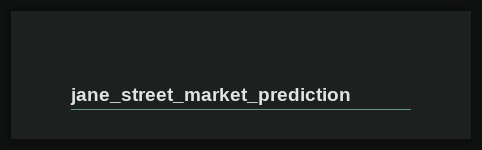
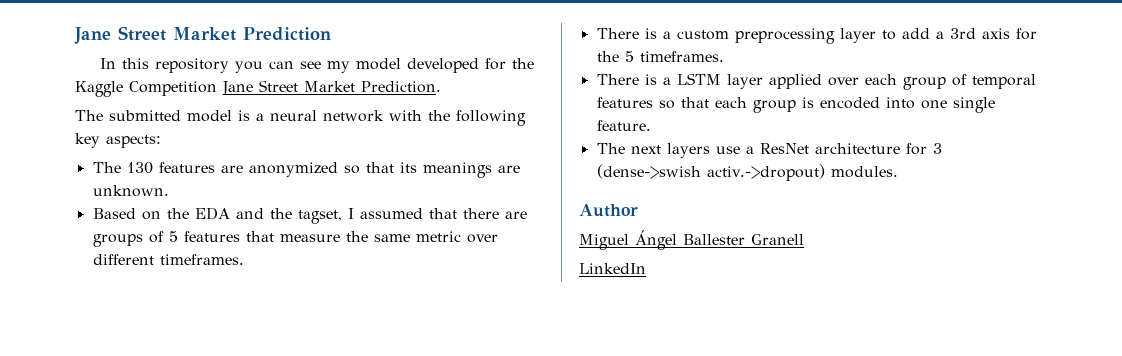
- jane_street_market_prediction
+ Jane Street Market Prediction
+ In this repository you can see my model developed for the Kaggle Competition Jane Street Market Prediction.
+ The submitted model is a neural network with the following key aspects:
+ The 130 features are anonymized so that its meanings are unknown.
+ Based on the EDA and the tagset, I assumed that there are groups of 5 features that measure the same metric over different timeframes.
+ There is a custom preprocessing layer to add a 3rd axis for the 5 timeframes.
+ There is a LSTM layer applied over each group of temporal features so that each group is encoded into one single feature.
+ The next layers use a ResNet architecture for 3 (dense->swish activ.->dropout) modules.
+ Author
+ Miguel Ángel Ballester Granell
+ LinkedIn

